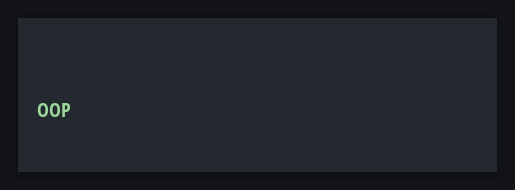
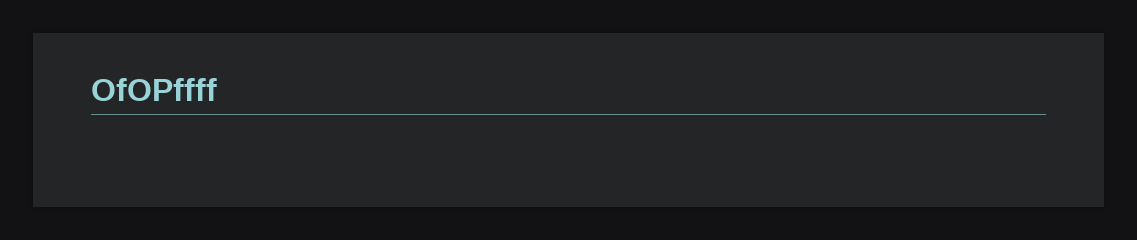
- OOP
+ OfOPffff

